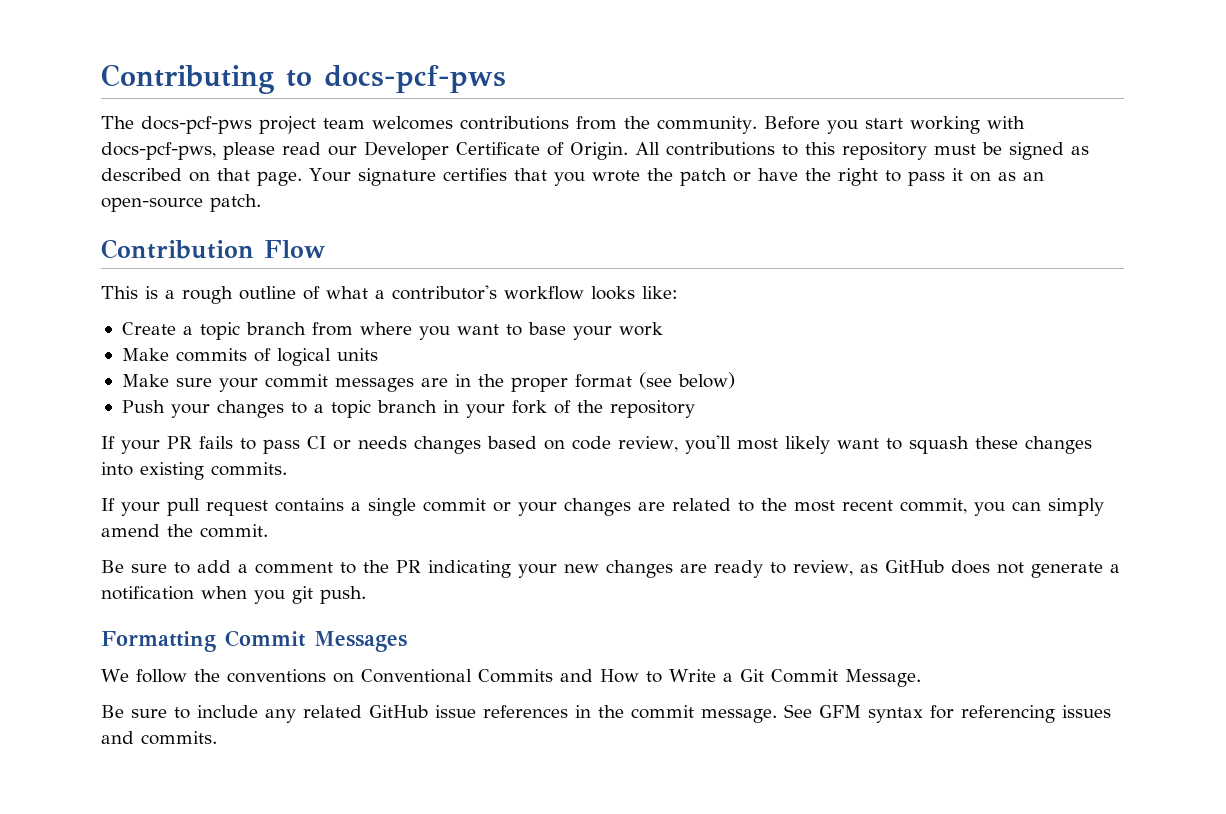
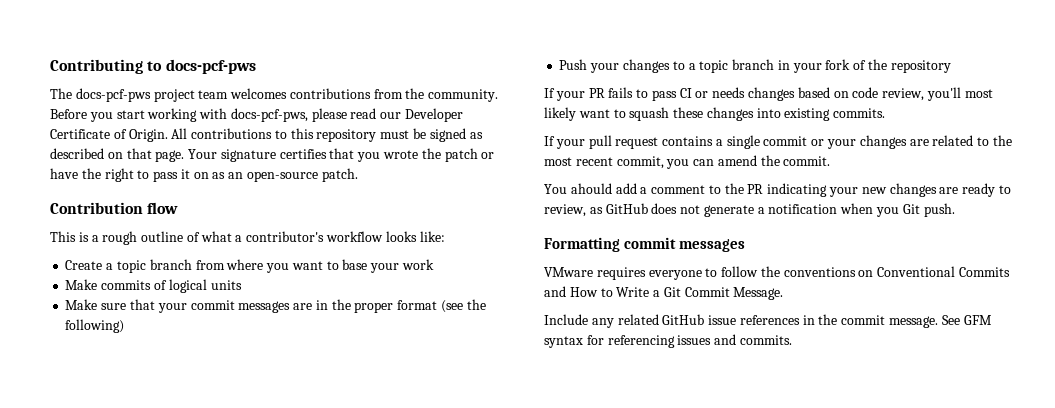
- Contribution Flow
+ Contribution flow
- Make sure your commit messages are in the proper format (see below)
+ Make sure that your commit messages are in the proper format (see the following)
- If your pull request contains a single commit or your changes are related to the most recent commit, you can simply amend the commit.
+ If your pull request contains a single commit or your changes are related to the most recent commit, you can amend the commit.
- Be sure to add a comment to the PR indicating your new changes are ready to review, as GitHub does not generate a notification when you git push.
+ You ahould add a comment to the PR indicating your new changes are ready to review, as GitHub does not generate a notification when you Git push.
- Formatting Commit Messages
- We follow the conventions on Conventional Commits and How to Write a Git Commit Message.
+ Formatting commit messages
+ VMware requires everyone to follow the conventions on Conventional Commits and How to Write a Git Commit Message.
- Be sure to include any related GitHub issue references in the commit message.
+ Include any related GitHub issue references in the commit message.

